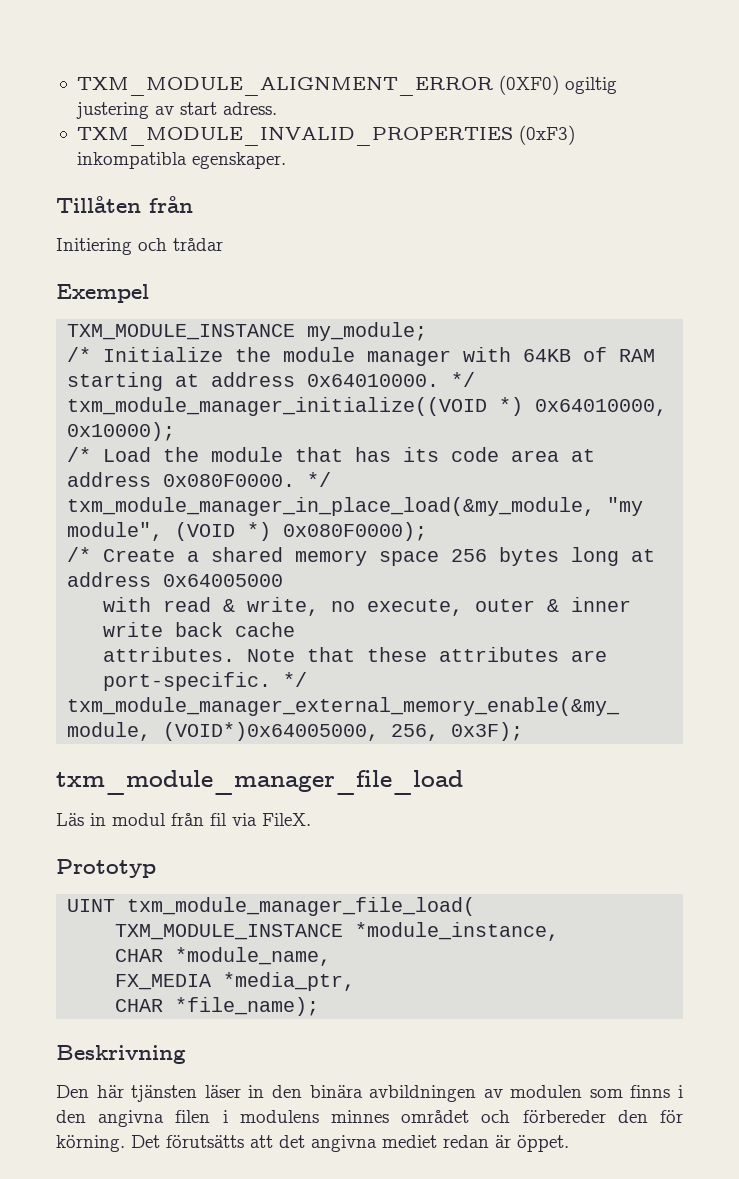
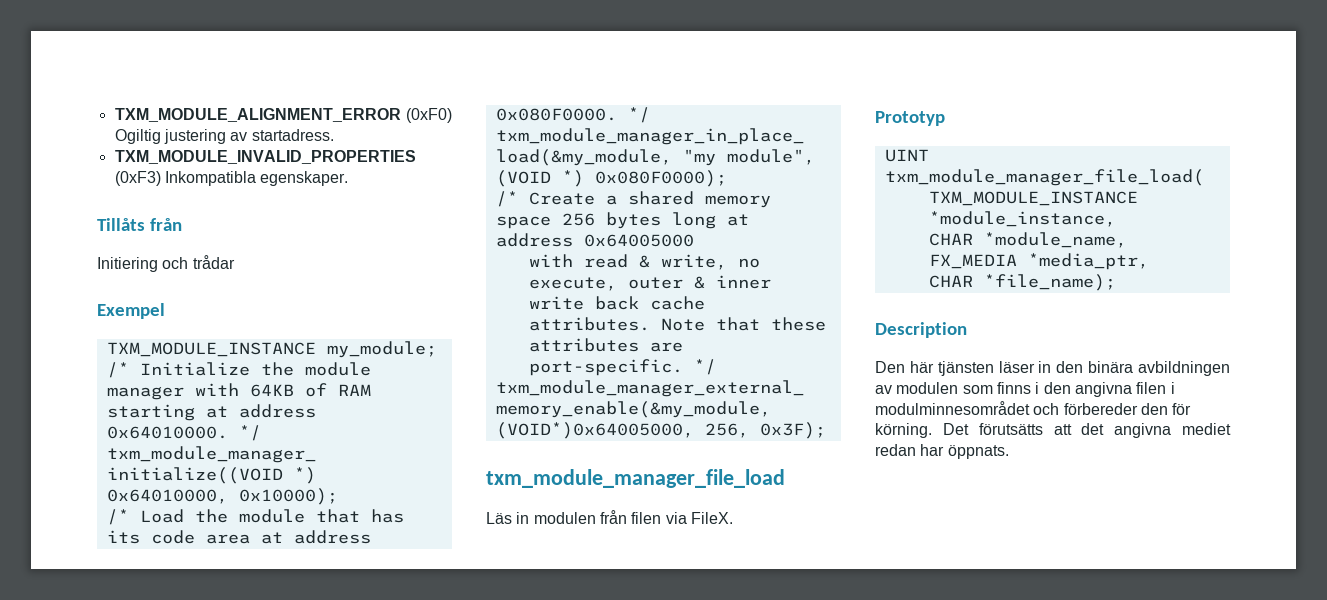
- TXM_MODULE_ALIGNMENT_ERROR (0XF0) ogiltig justering av start adress.
+ TXM_MODULE_ALIGNMENT_ERROR (0xF0) Ogiltig justering av startadress.
- TXM_MODULE_INVALID_PROPERTIES (0xF3) inkompatibla egenskaper.
+ TXM_MODULE_INVALID_PROPERTIES (0xF3) Inkompatibla egenskaper.
- Tillåten från
+ Tillåts från
- Läs in modul från fil via FileX.
+ Läs in modulen från filen via FileX.
- Beskrivning
+ Description
- Den här tjänsten läser in den binära avbildningen av modulen som finns i den angivna filen i modulens minnes området och förbereder den för körning.
+ Den här tjänsten läser in den binära avbildningen av modulen som finns i den angivna filen i modulminnesområdet och förbereder den för körning.
- Det förutsätts att det angivna mediet redan är öppet.
+ Det förutsätts att det angivna mediet redan har öppnats.

